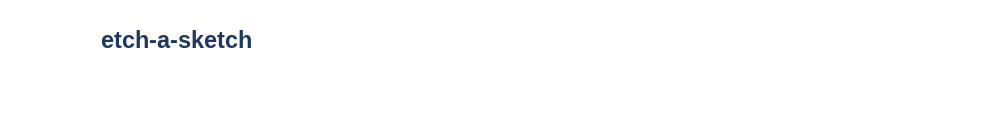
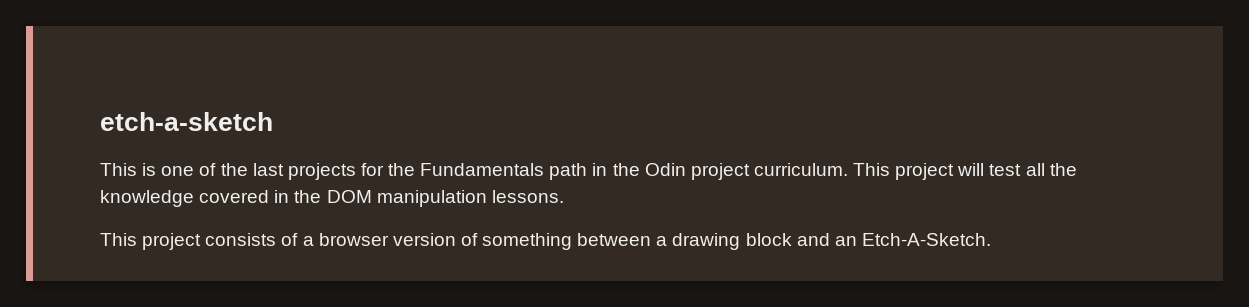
+ This is one of the last projects for the Fundamentals path in the Odin project curriculum. This project will test all the knowledge covered in the DOM manipulation lessons.
+ This project consists of a browser version of something between a drawing block and an Etch-A-Sketch.

